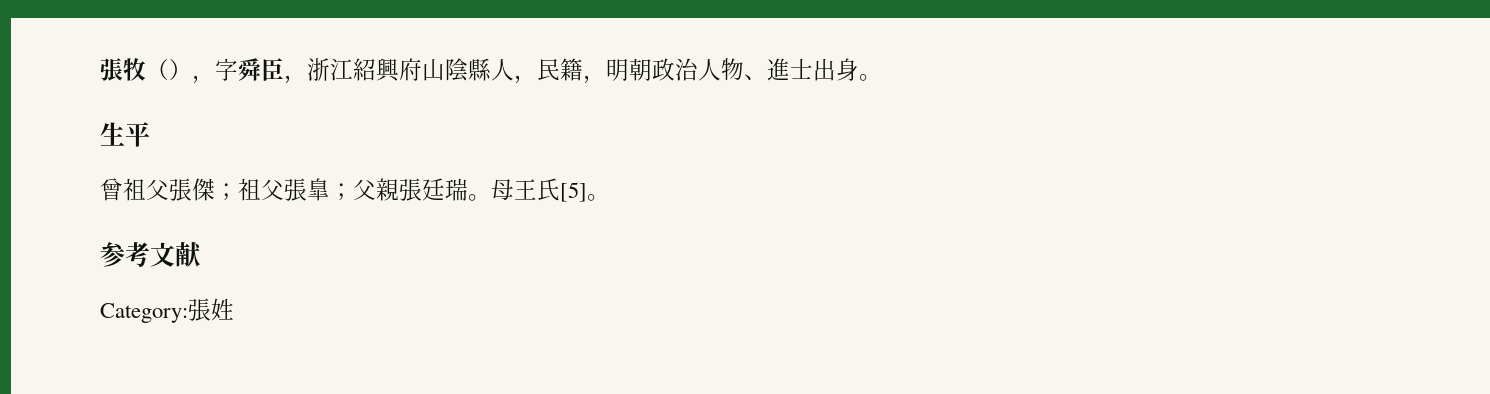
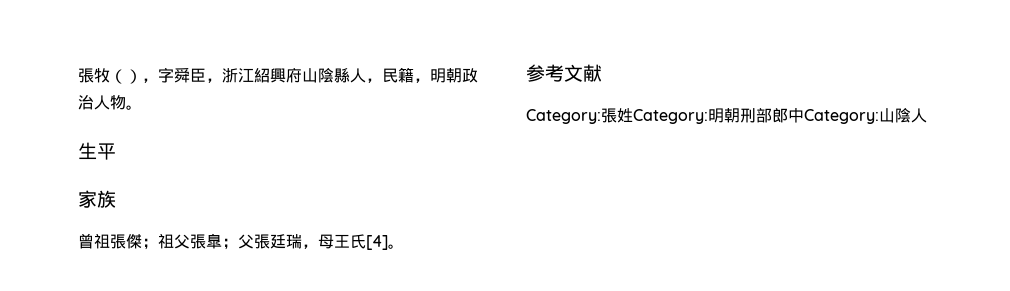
- 張牧（），字舜臣，浙江紹興府山陰縣人，民籍，明朝政治人物、進士出身。
+ 張牧（），字舜臣，浙江紹興府山陰縣人，民籍，明朝政治人物。
+ 家族
- 曾祖父張傑；祖父張臯；父親張廷瑞。母王氏[5]。
+ 曾祖張傑；祖父張臯；父張廷瑞，母王氏[4]。
- Category:張姓
+ Category:張姓Category:明朝刑部郎中Category:山陰人

